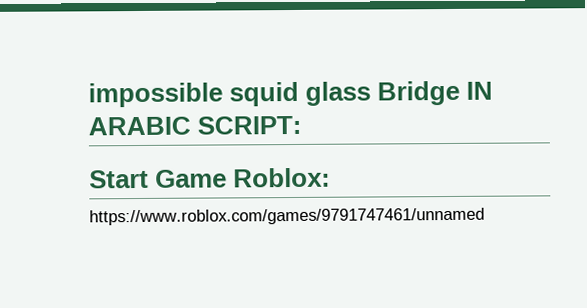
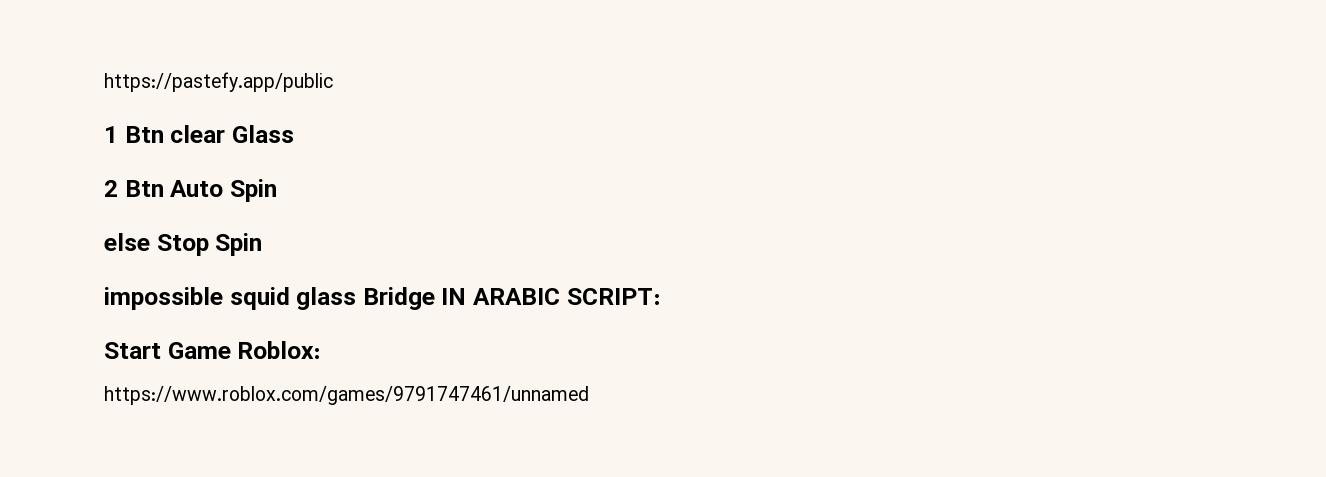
+ https://pastefy.app/public
+ 1 Btn clear Glass
+ 2 Btn Auto Spin
+ else Stop Spin

